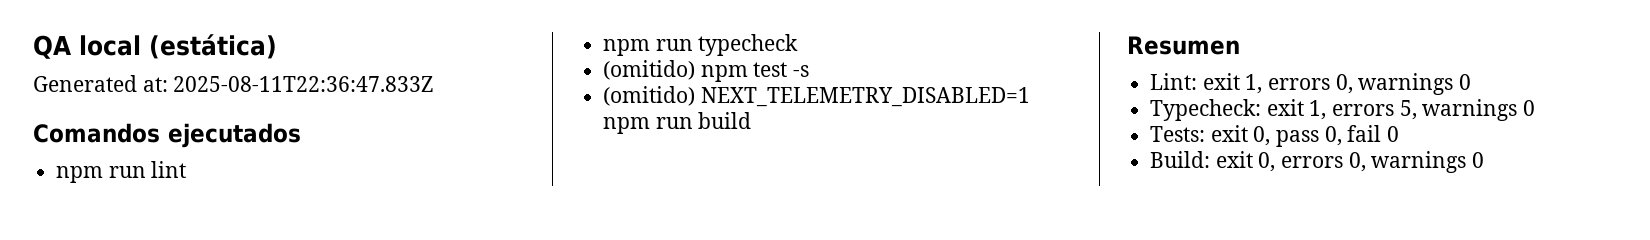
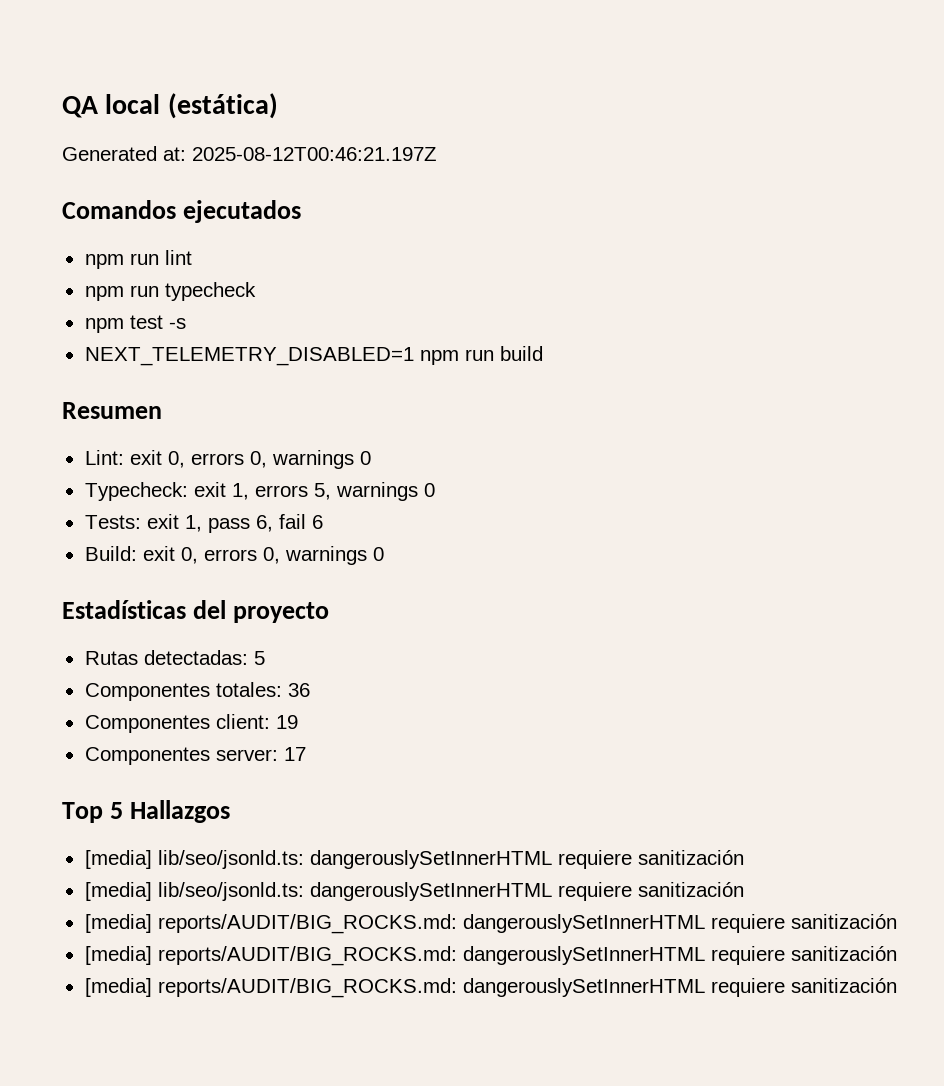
- Generated at: 2025-08-11T22:36:47.833Z
+ Generated at: 2025-08-12T00:46:21.197Z
- (omitido) npm test -s
+ npm test -s
- (omitido) NEXT_TELEMETRY_DISABLED=1 npm run build
+ NEXT_TELEMETRY_DISABLED=1 npm run build
- Lint: exit 1, errors 0, warnings 0
+ Lint: exit 0, errors 0, warnings 0
- Tests: exit 0, pass 0, fail 0
+ Tests: exit 1, pass 6, fail 6
+ Estadísticas del proyecto
+ Rutas detectadas: 5
+ Componentes totales: 36
+ Componentes client: 19
+ Componentes server: 17
+ Top 5 Hallazgos
+ [media] lib/seo/jsonld.ts: dangerouslySetInnerHTML requiere sanitización
+ [media] lib/seo/jsonld.ts: dangerouslySetInnerHTML requiere sanitización
+ [media] reports/AUDIT/BIG_ROCKS.md: dangerouslySetInnerHTML requiere sanitización
+ [media] reports/AUDIT/BIG_ROCKS.md: dangerouslySetInnerHTML requiere sanitización
+ [media] reports/AUDIT/BIG_ROCKS.md: dangerouslySetInnerHTML requiere sanitización

